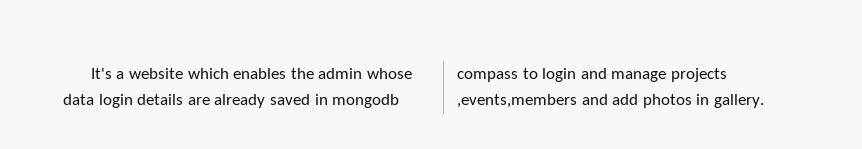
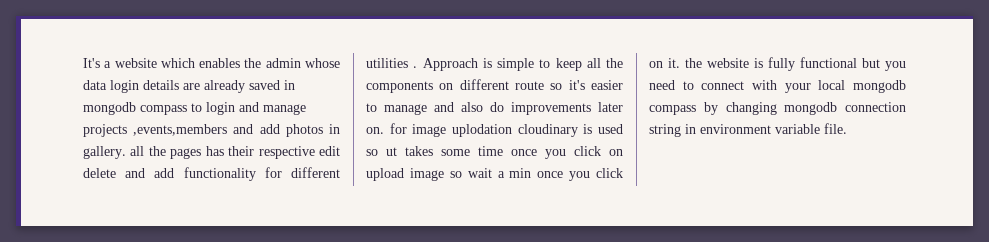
- It's a website which enables the admin whose data login details are already saved in mongodb compass to login and manage projects ,events,members and add photos in gallery.
+ It's a website which enables the admin whose data login details are already saved in mongodb compass to login and manage projects ,events,members and add photos in gallery. all the pages has their respective edit delete and add functionality for different utilities . Approach is simple to keep all the components on different route so it's easier to manage and also do improvements later on. for image uplodation cloudinary is used so ut takes some time once you click on upload image so wait a min once you click on it. the website is fully functional but you need to connect with your local mongodb compass by changing mongodb connection string in environment variable file.

